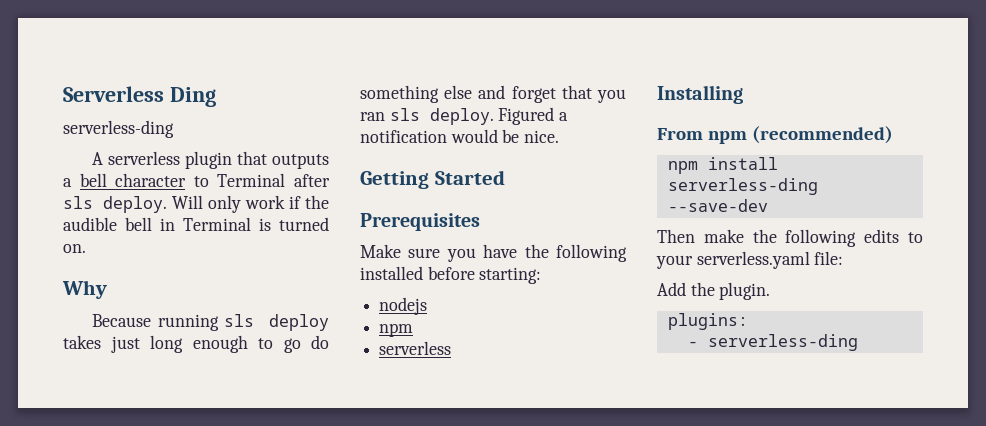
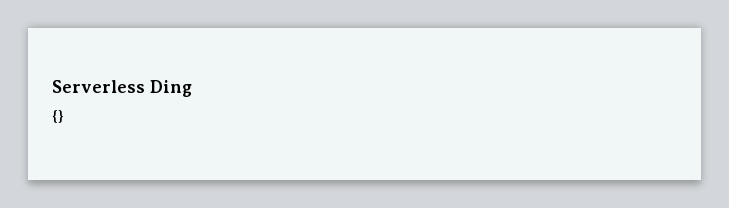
  Serverless Ding
- serverless-ding
- A serverless plugin that outputs a bell character to Terminal after sls deploy. Will only work if the audible bell in Terminal is turned on.
- Why
- Because running sls deploy takes just long enough to go do something else and forget that you ran sls deploy. Figured a notification would be nice.
- Getting Started
- Prerequisites
- Make sure you have the following installed before starting:
- nodejs
- npm
- serverless
- Installing
- From npm (recommended)
- npm install serverless-ding --save-dev
- Then make the following edits to your serverless.yaml file:
- Add the plugin.
- plugins:
- - serverless-ding
+ {}

